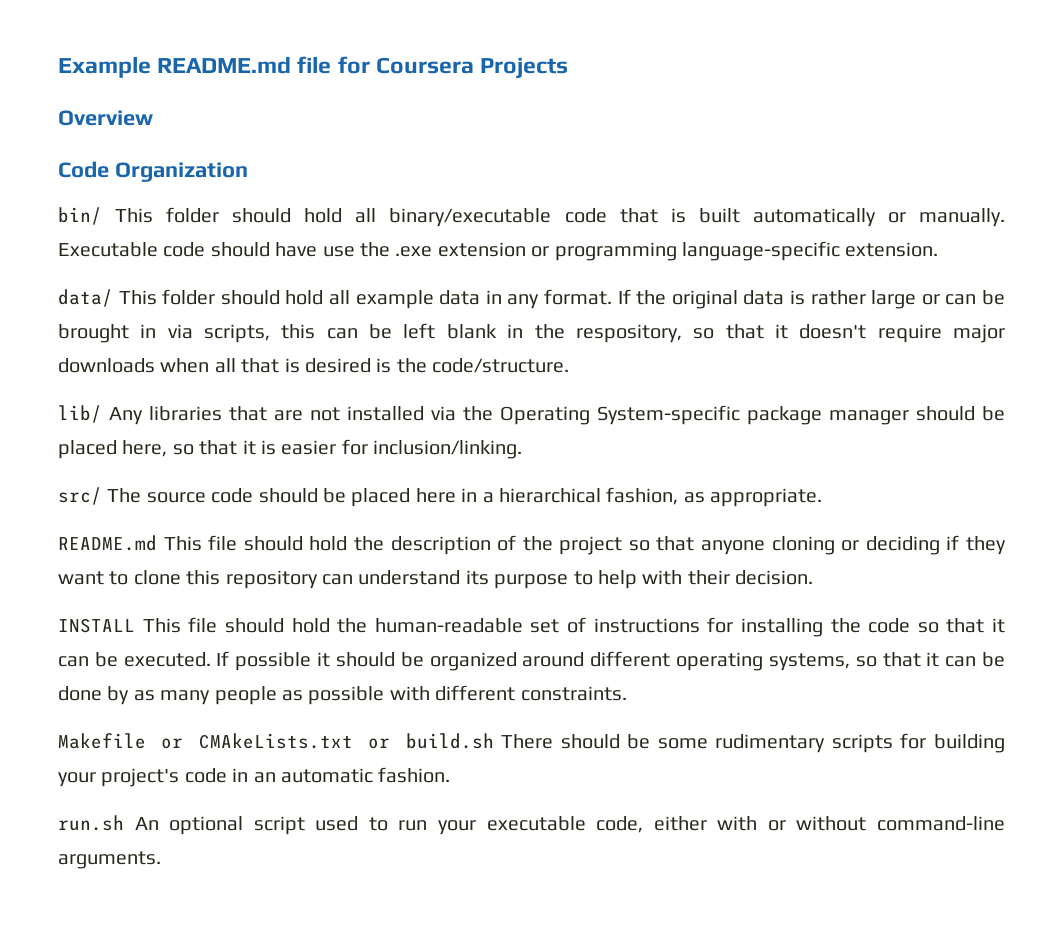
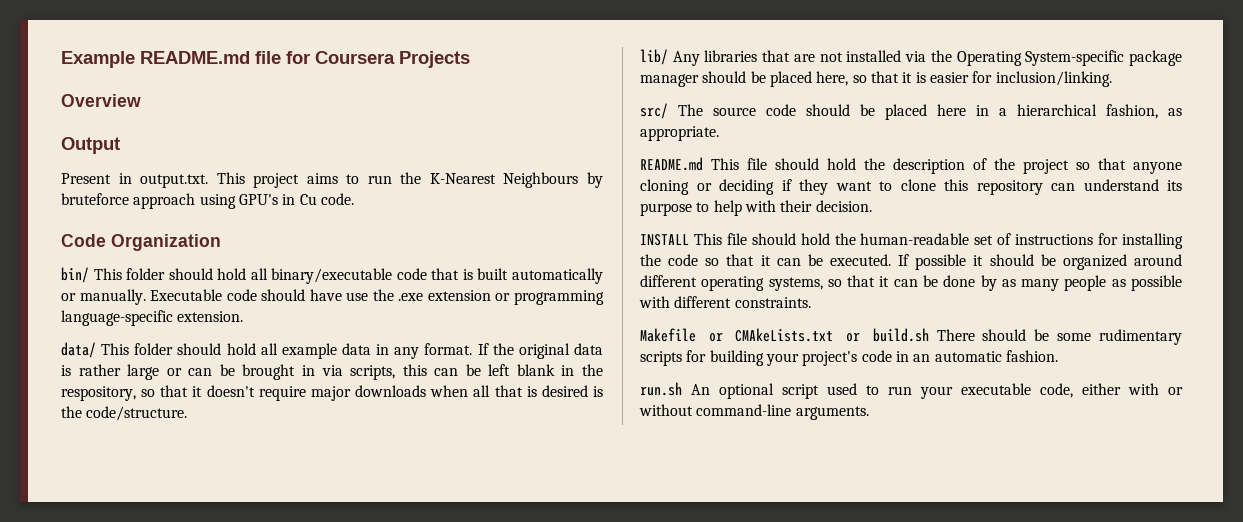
+ Output
+ Present in output.txt. This project aims to run the K-Nearest Neighbours by bruteforce approach using GPU's in Cu code.

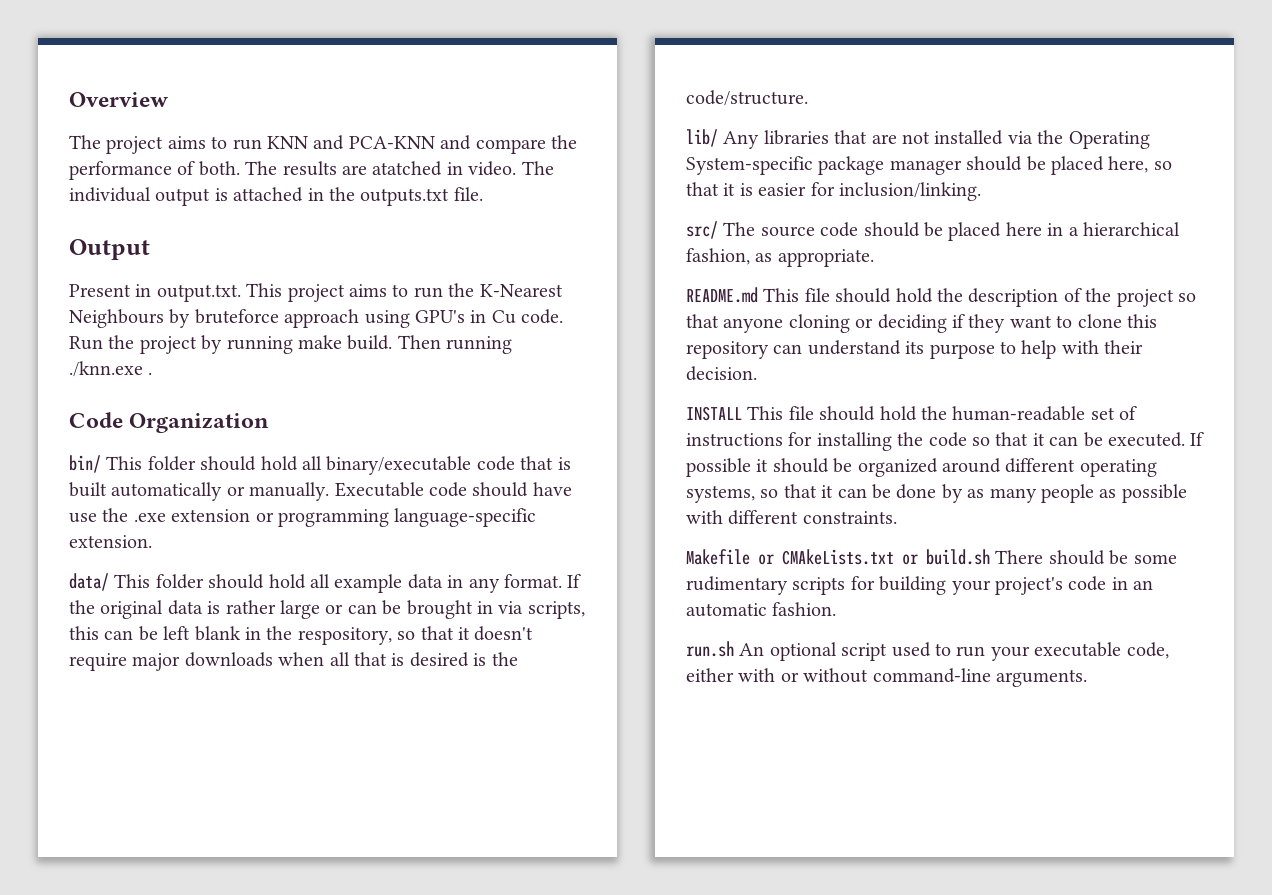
- Example README.md file for Coursera Projects
  Overview
+ The project aims to run KNN and PCA-KNN and compare the performance of both. The results are atatched in video. The individual output is attached in the outputs.txt file.
+ Run the project by running make build. Then running ./knn.exe .

